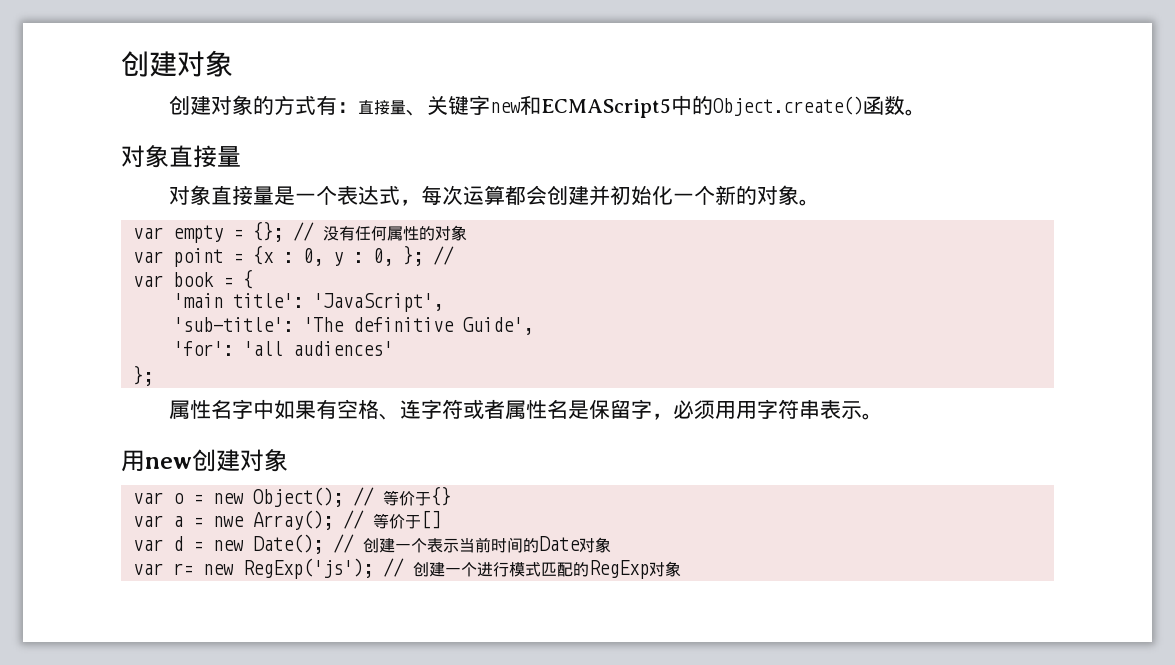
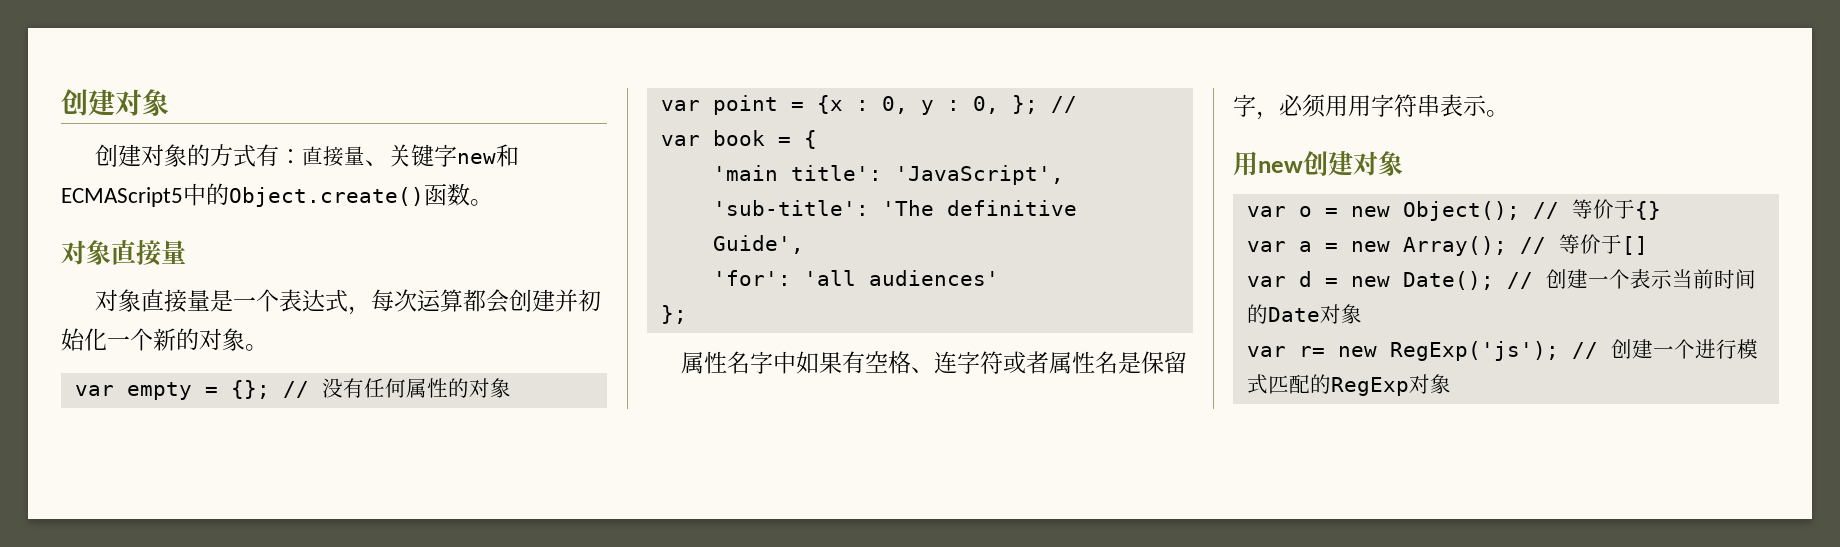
- var a = nwe Array(); // 等价于[]
+ var a = new Array(); // 等价于[]

